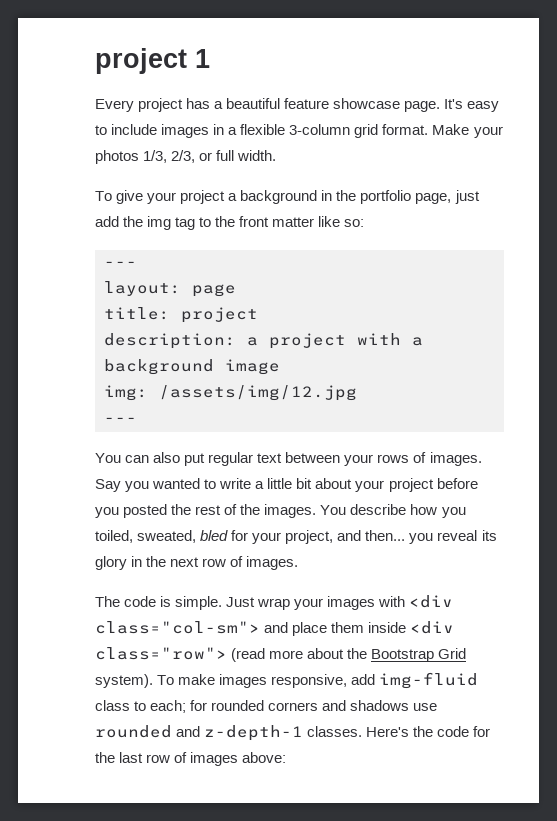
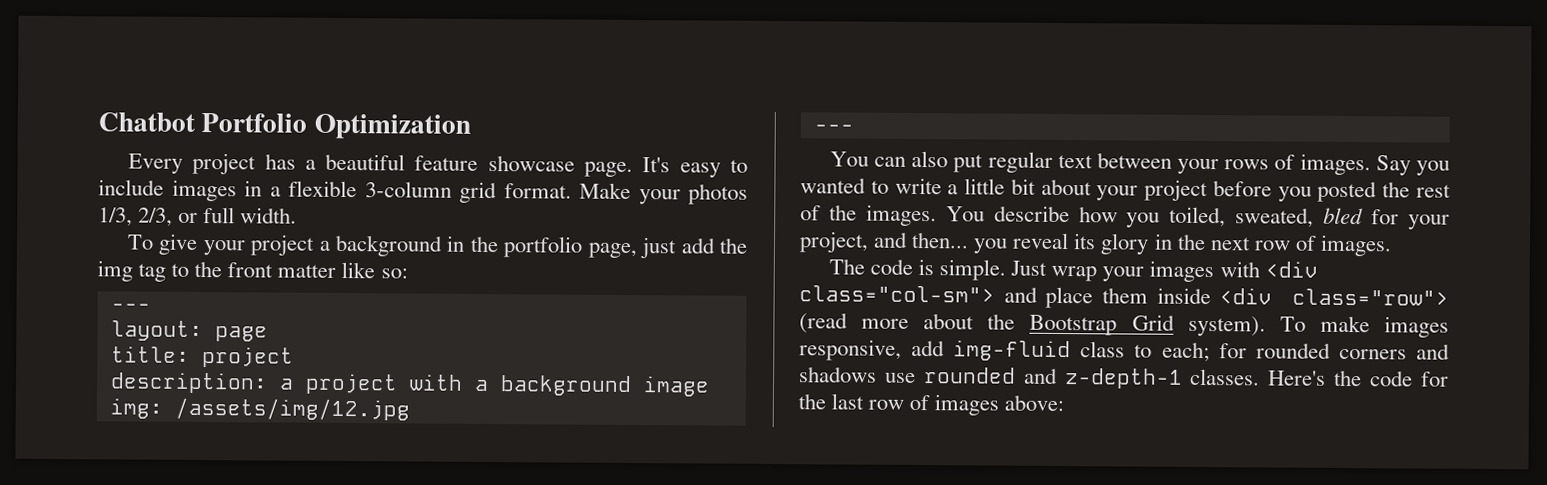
- project 1
+ Chatbot Portfolio Optimization

